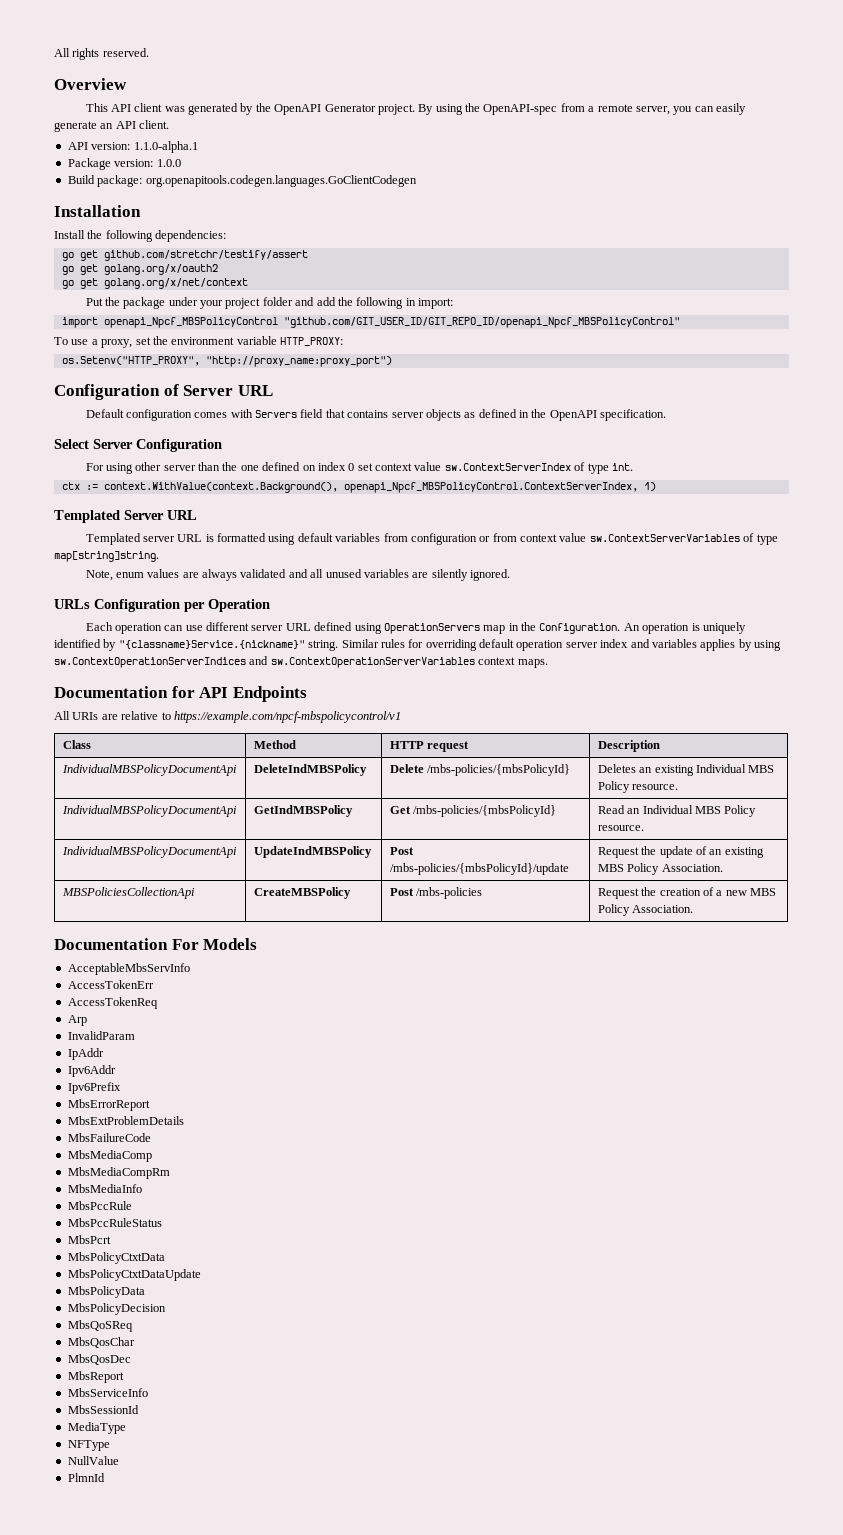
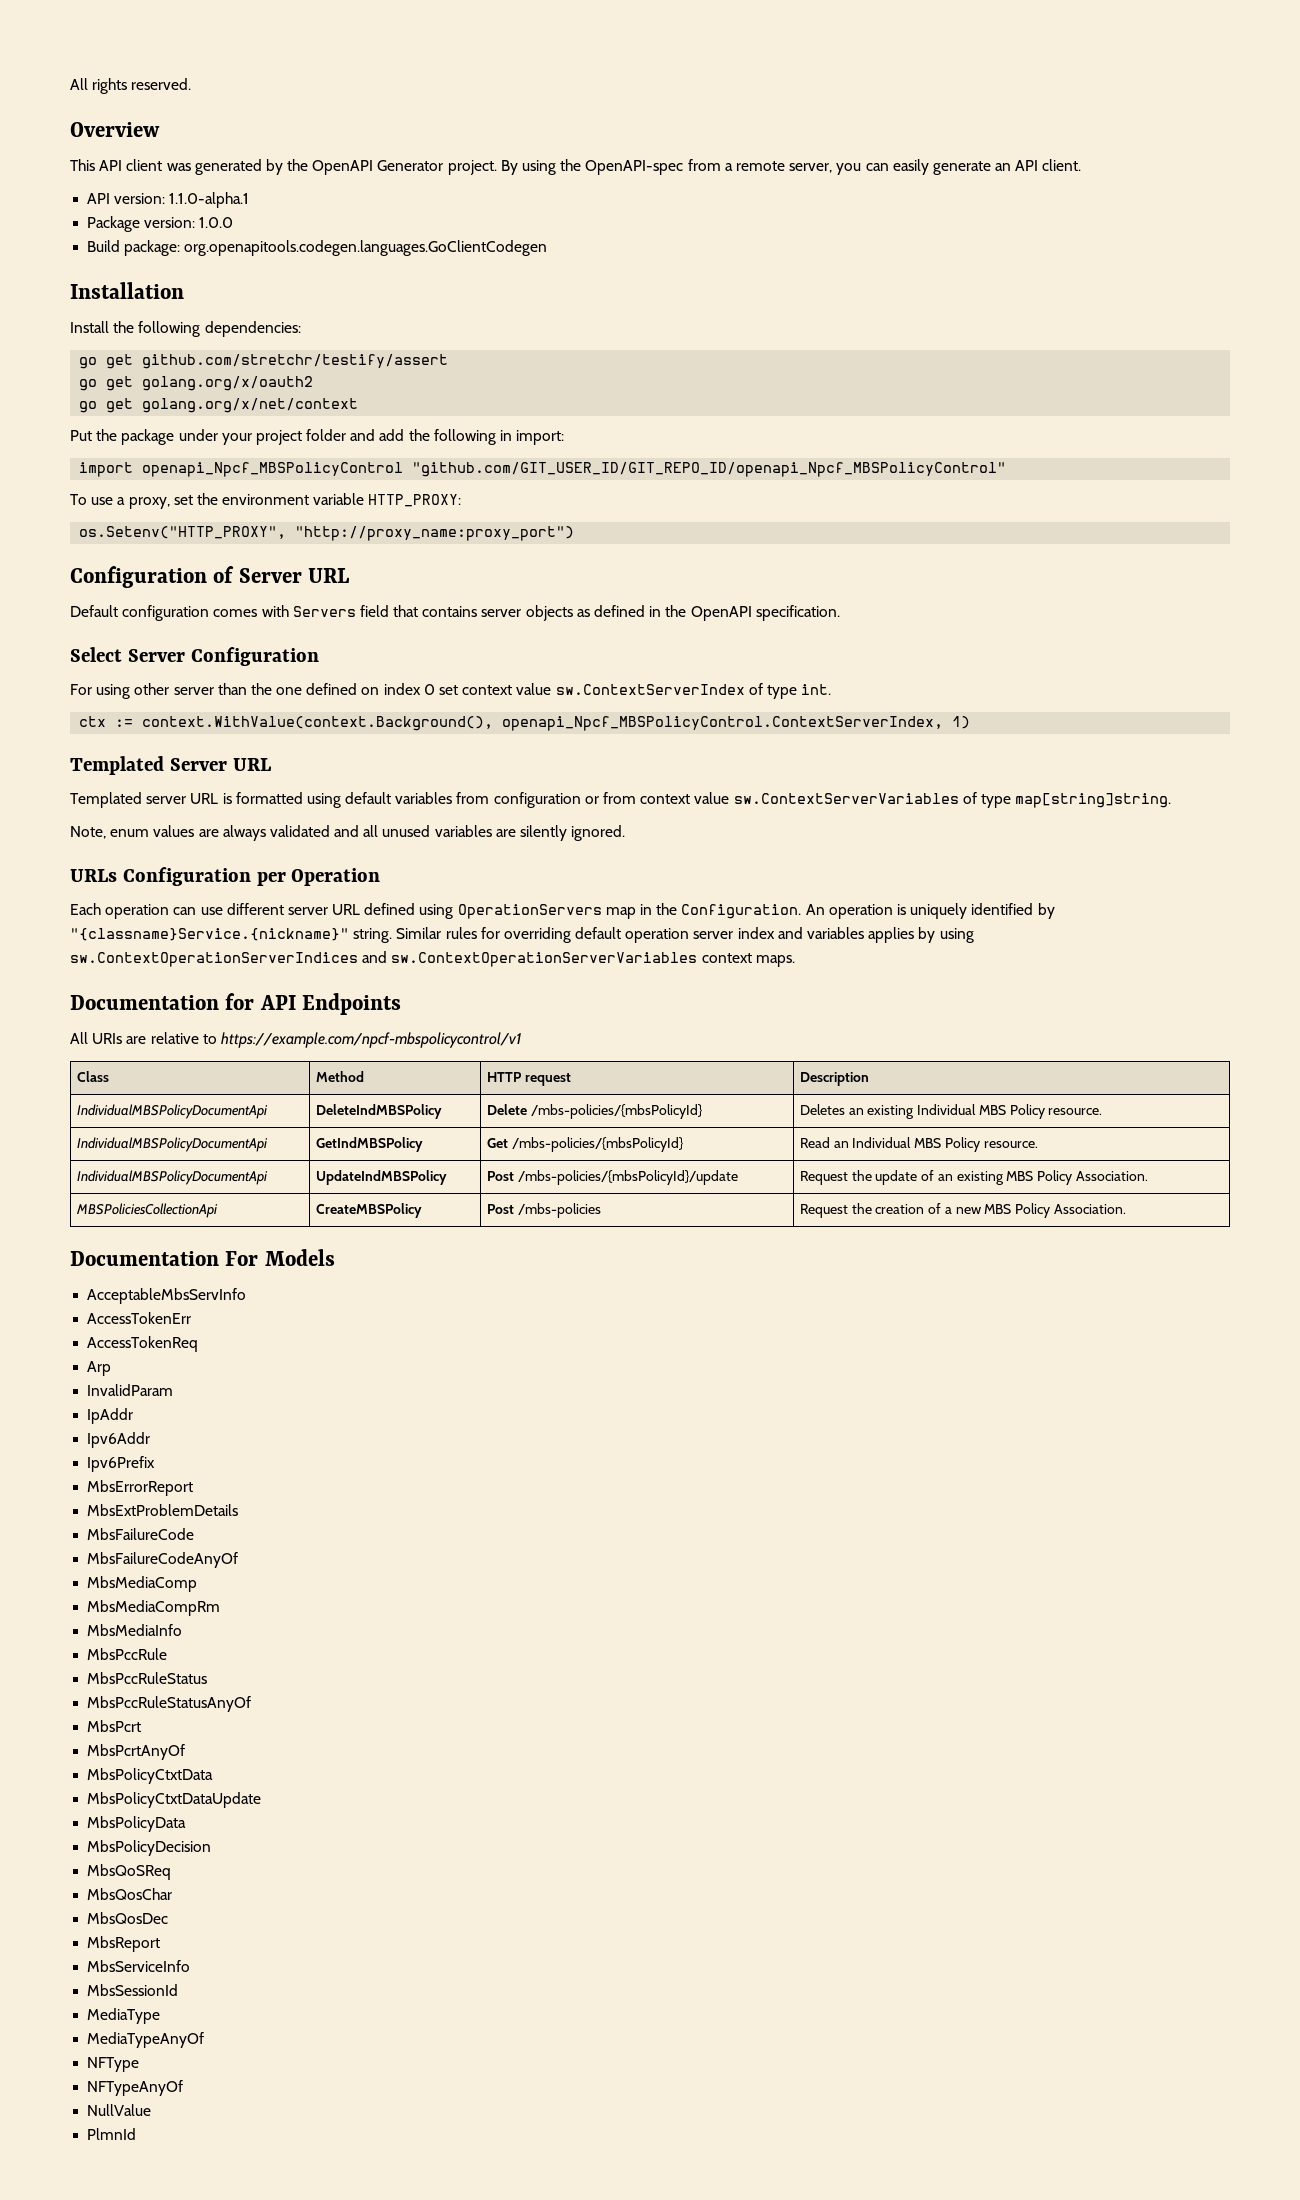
+ MbsFailureCodeAnyOf
+ MbsPccRuleStatusAnyOf
+ MbsPcrtAnyOf
+ MediaTypeAnyOf
+ NFTypeAnyOf

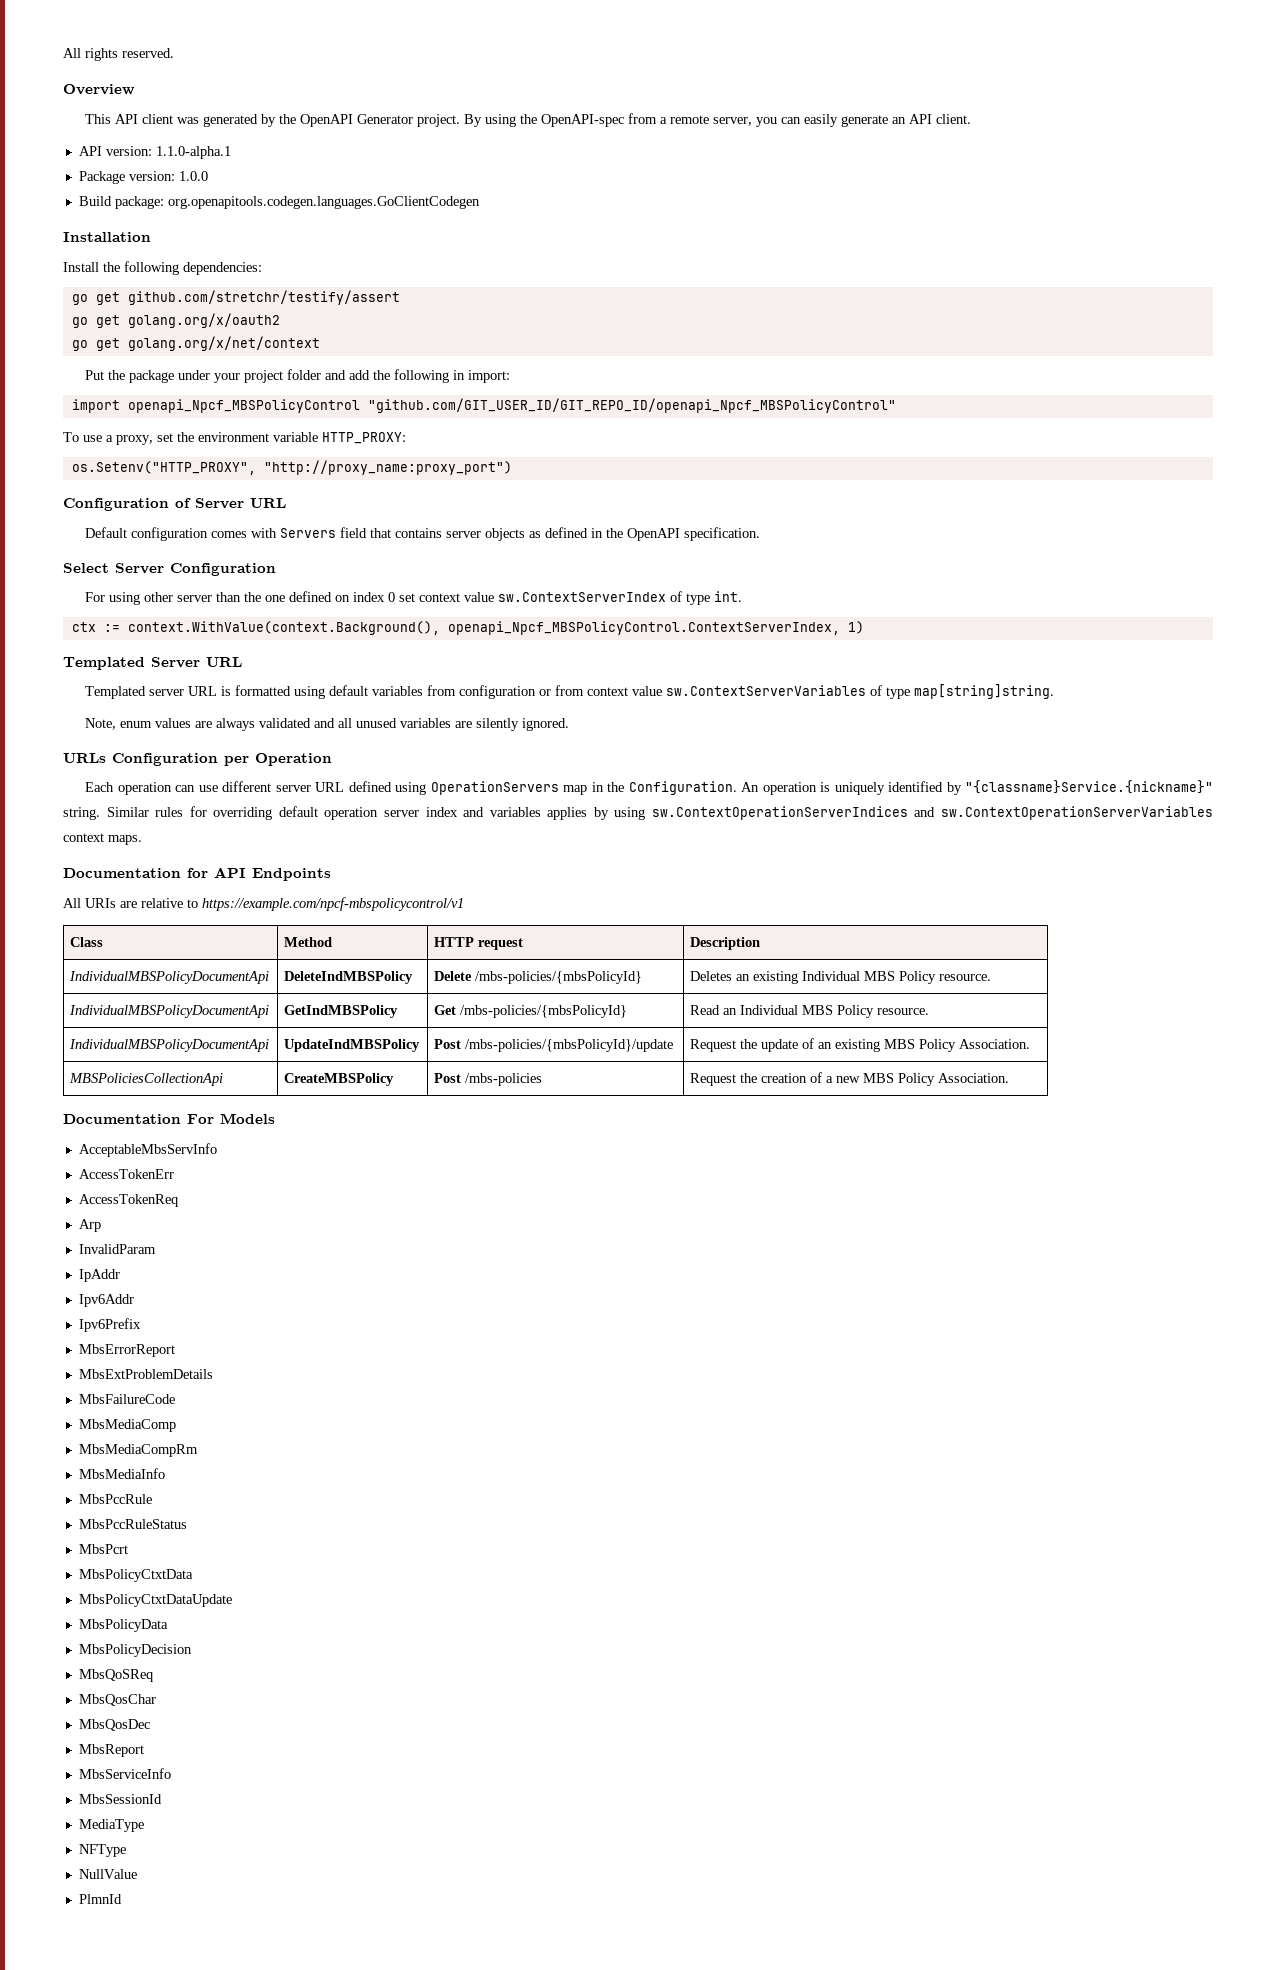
- MbsFailureCodeAnyOf
- MbsPccRuleStatusAnyOf
- MbsPcrtAnyOf
- MediaTypeAnyOf
- NFTypeAnyOf

